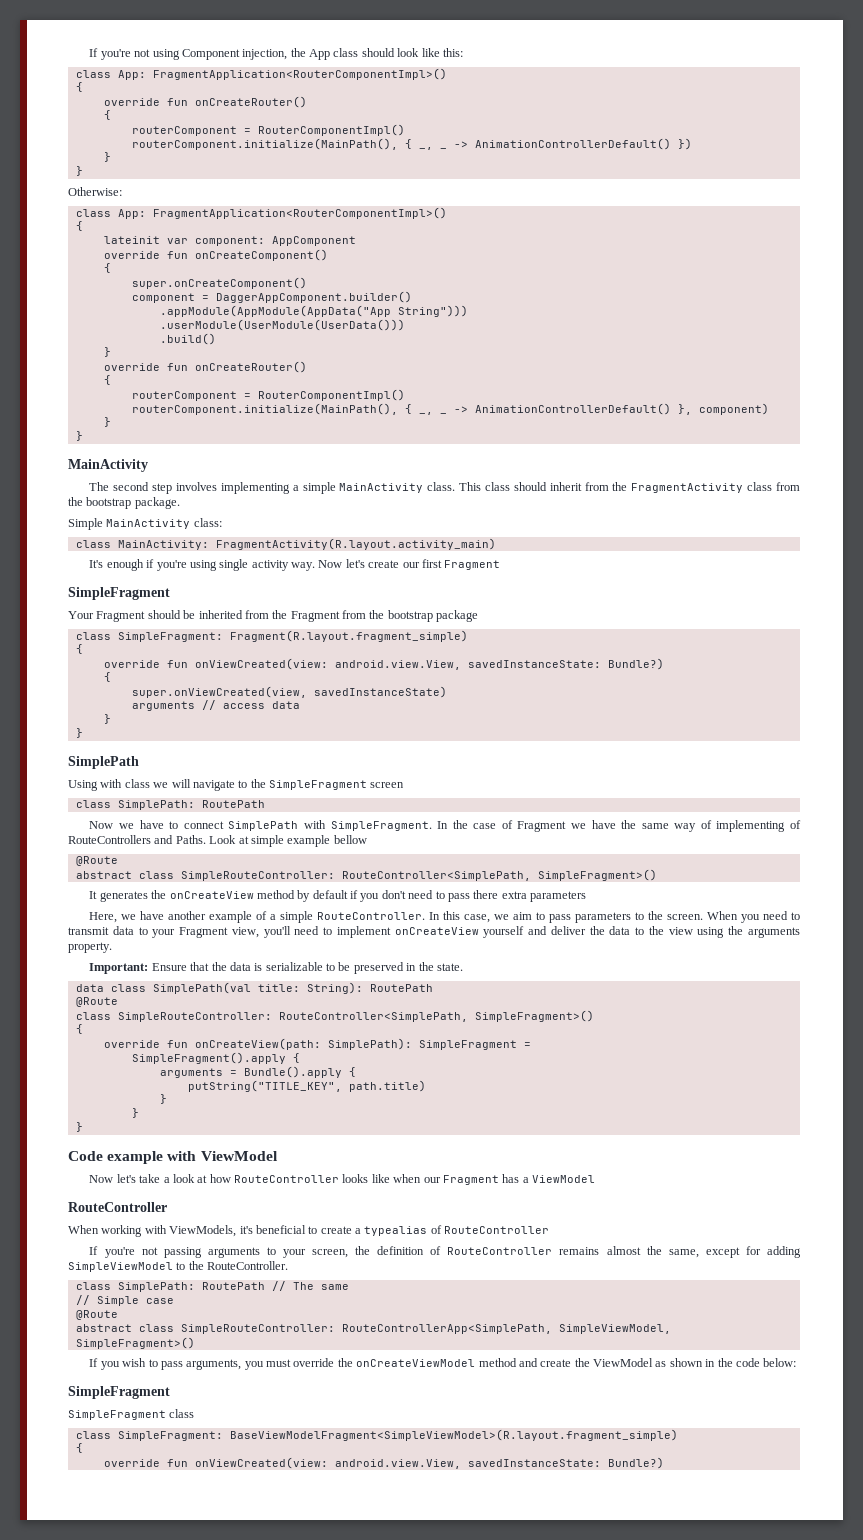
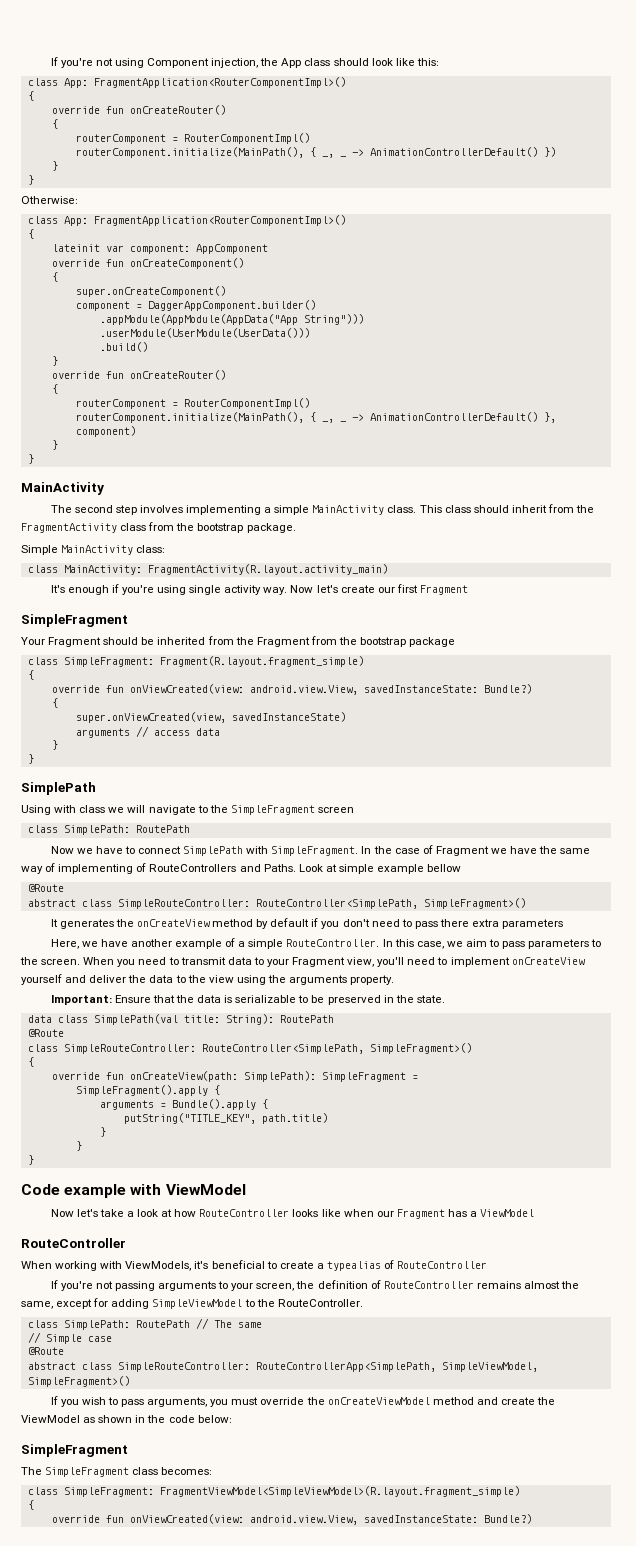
- SimpleFragment class
- class SimpleFragment: BaseViewModelFragment<SimpleViewModel>(R.layout.fragment_simple)
+ The SimpleFragment class becomes:
+ class SimpleFragment: FragmentViewModel<SimpleViewModel>(R.layout.fragment_simple)

